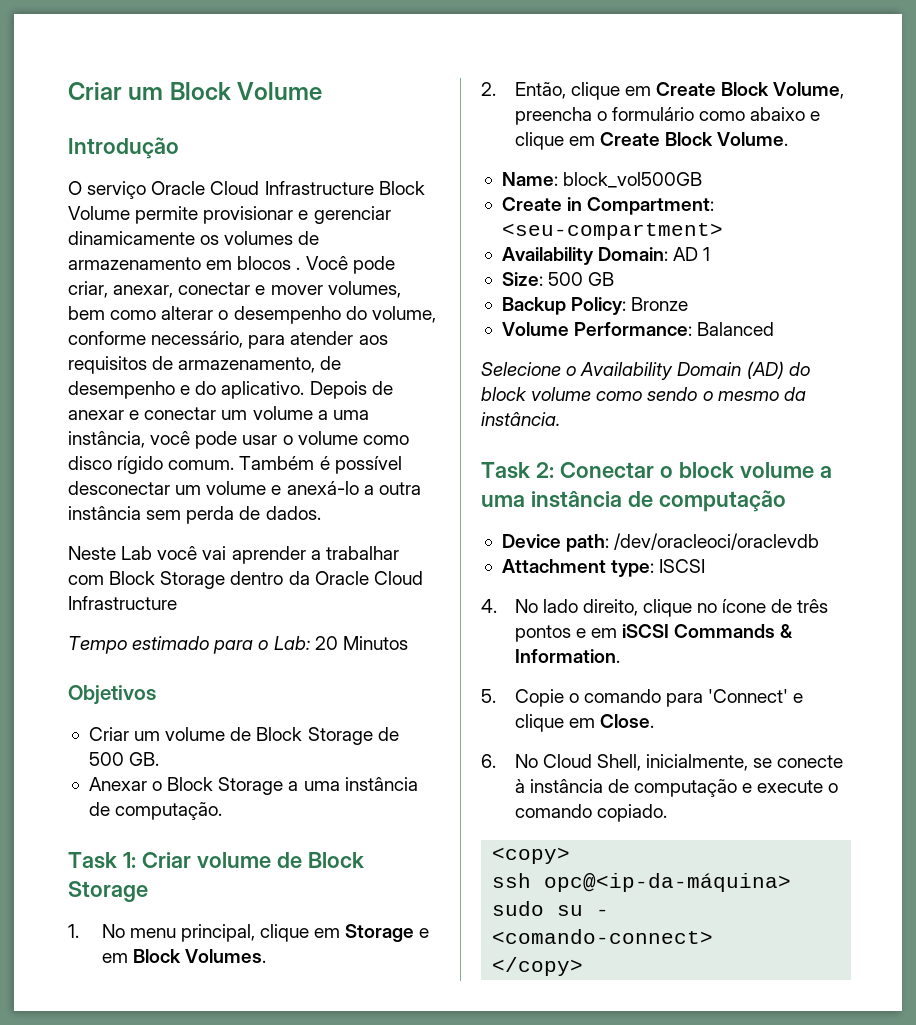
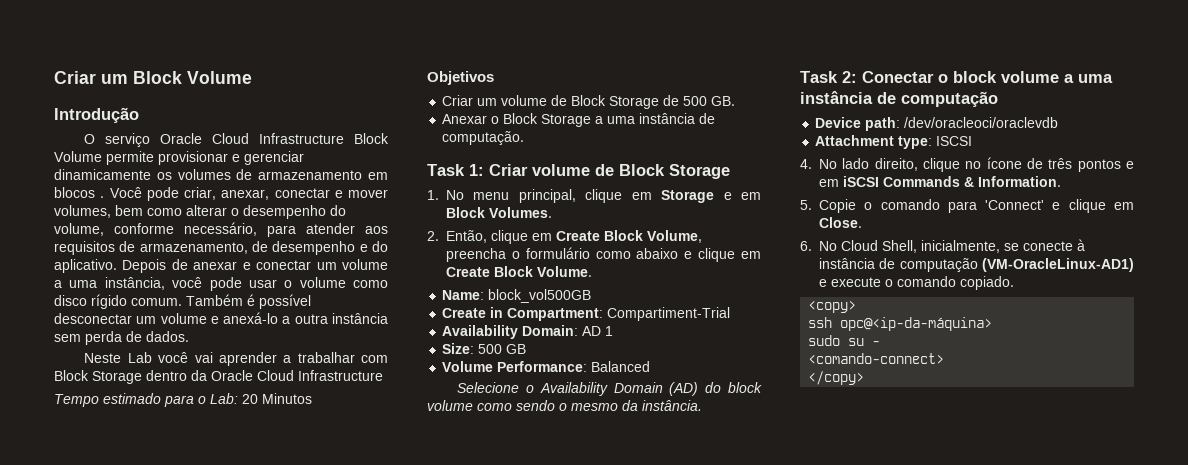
- Create in Compartment: <seu-compartment>
+ Create in Compartment: Compartiment-Trial
- Backup Policy: Bronze
- 6. No Cloud Shell, inicialmente, se conecte à instância de computação e execute o comando copiado.
+ 6. No Cloud Shell, inicialmente, se conecte à instância de computação (VM-OracleLinux-AD1) e execute o comando copiado.

